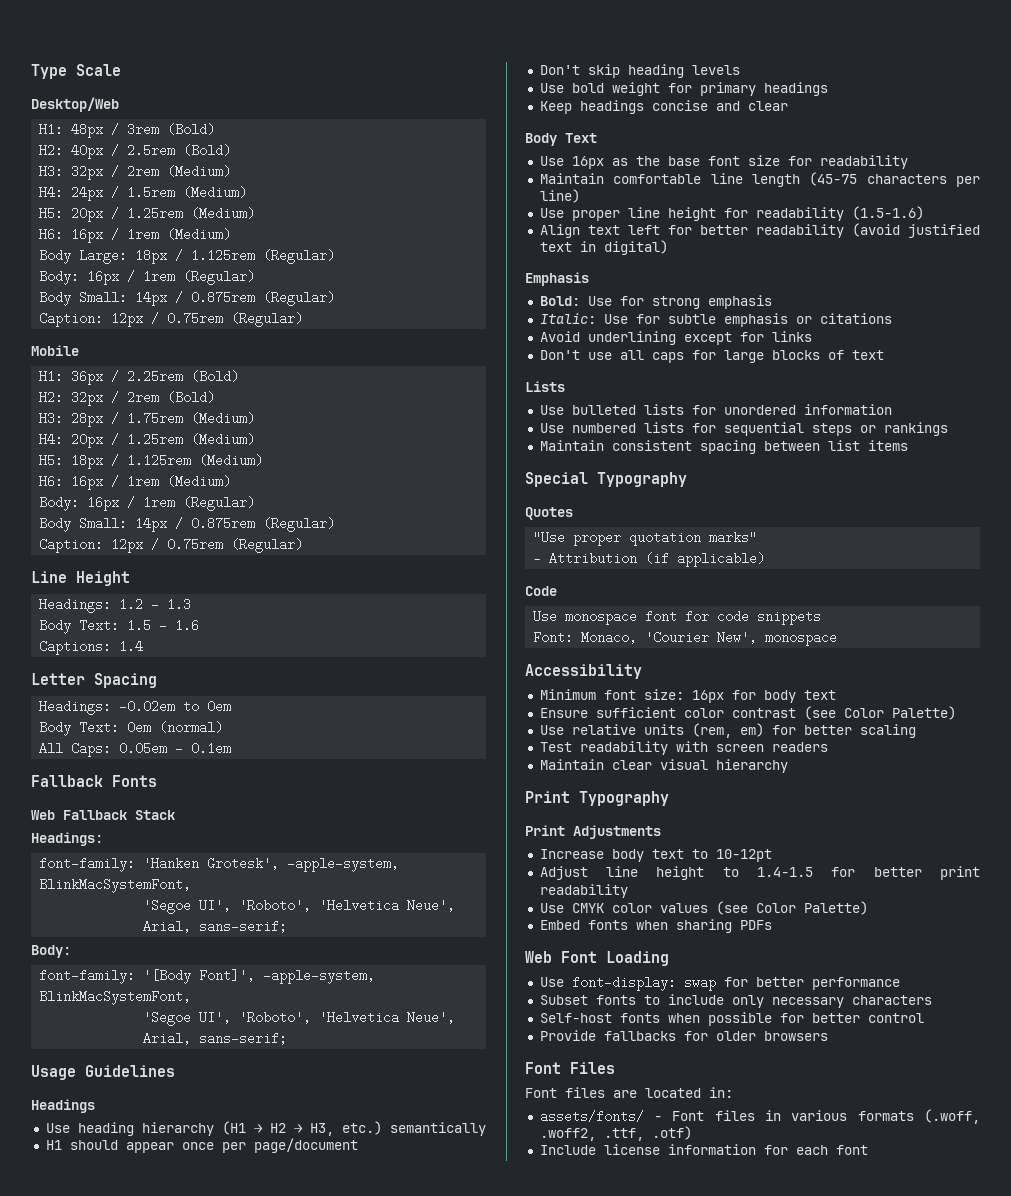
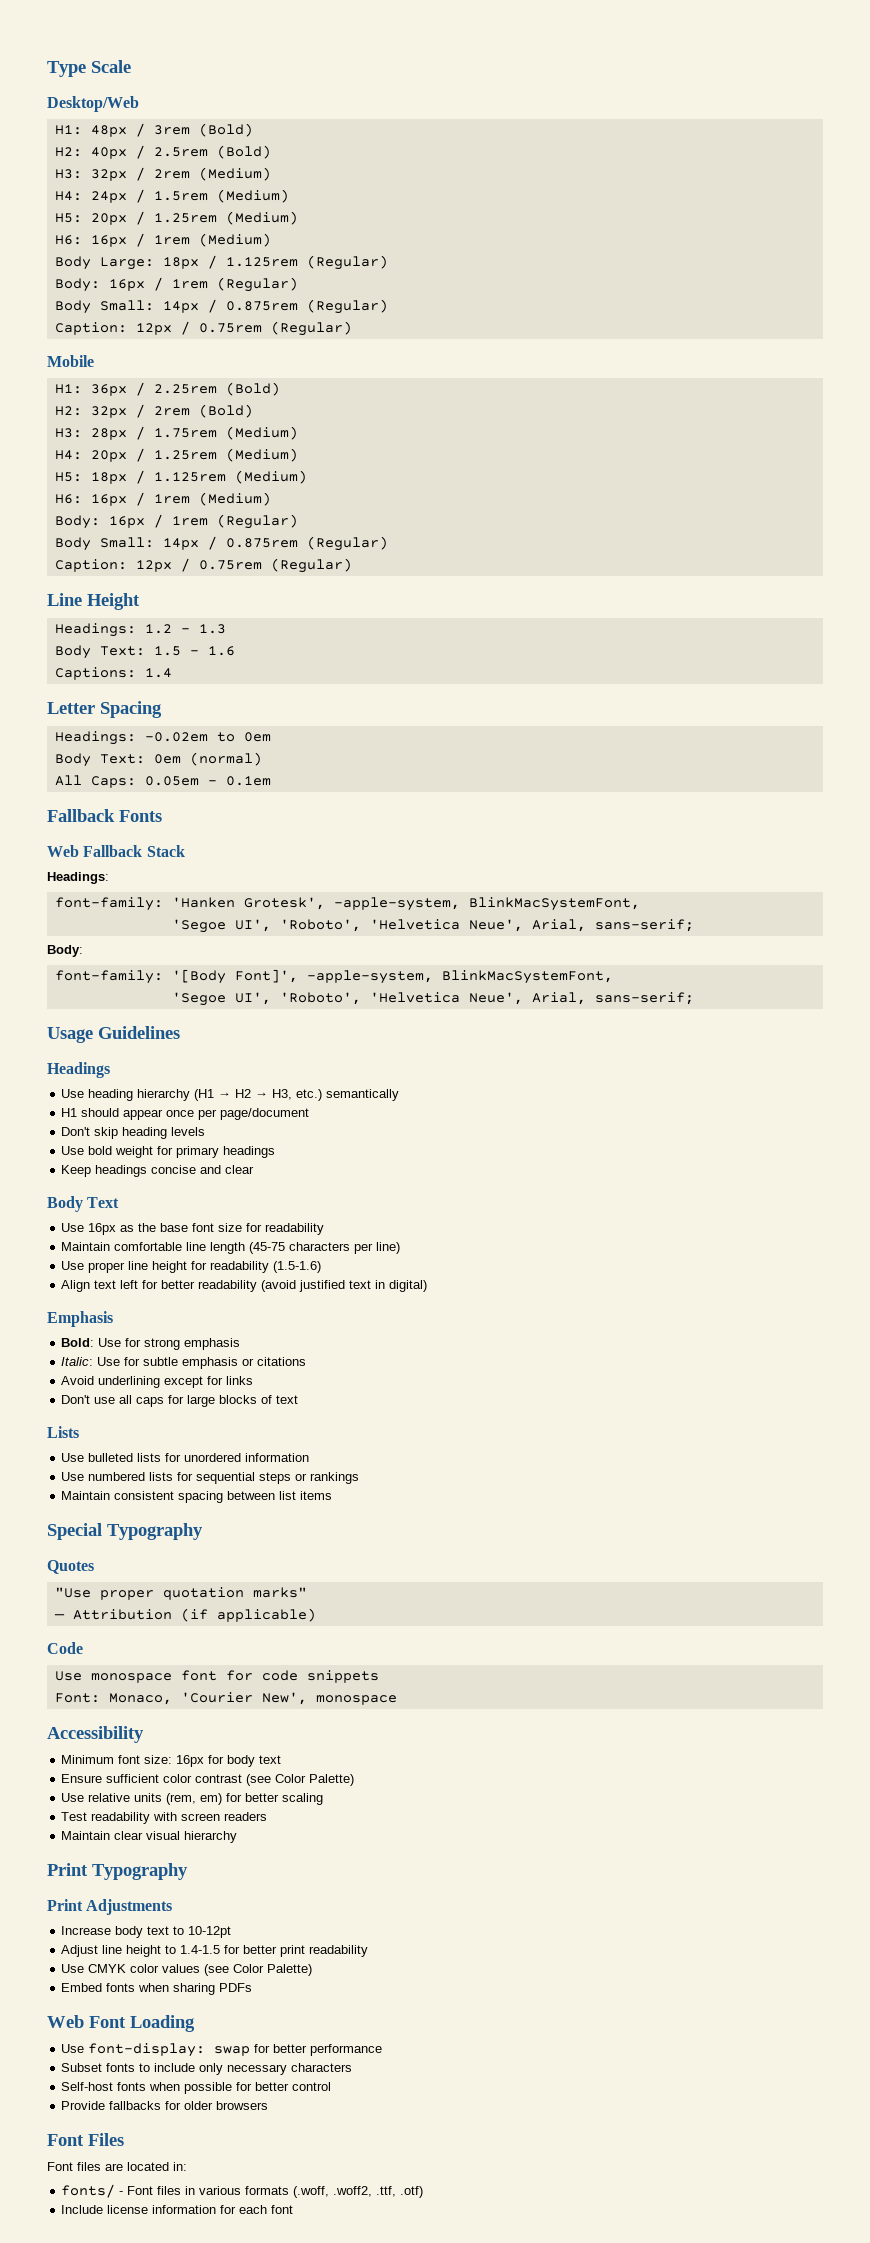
- assets/fonts/ - Font files in various formats (.woff, .woff2, .ttf, .otf)
+ fonts/ - Font files in various formats (.woff, .woff2, .ttf, .otf)

